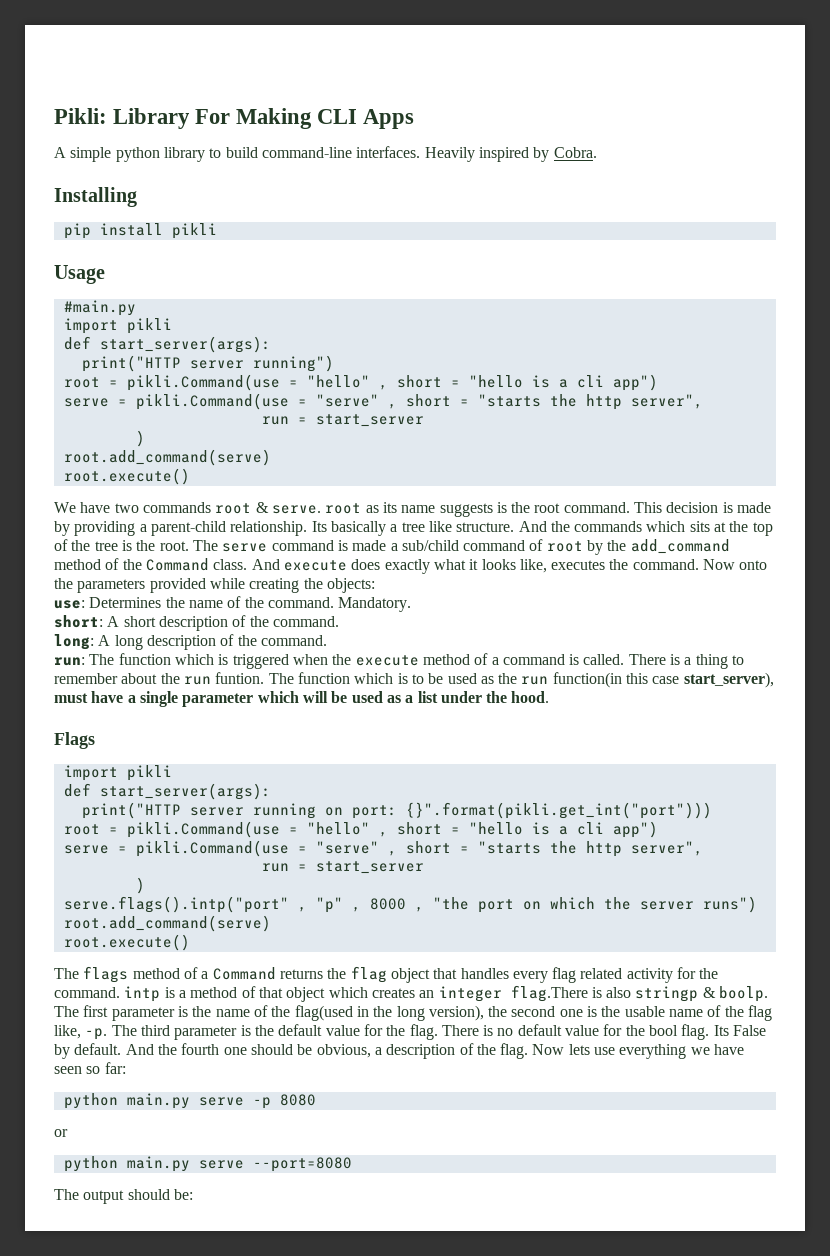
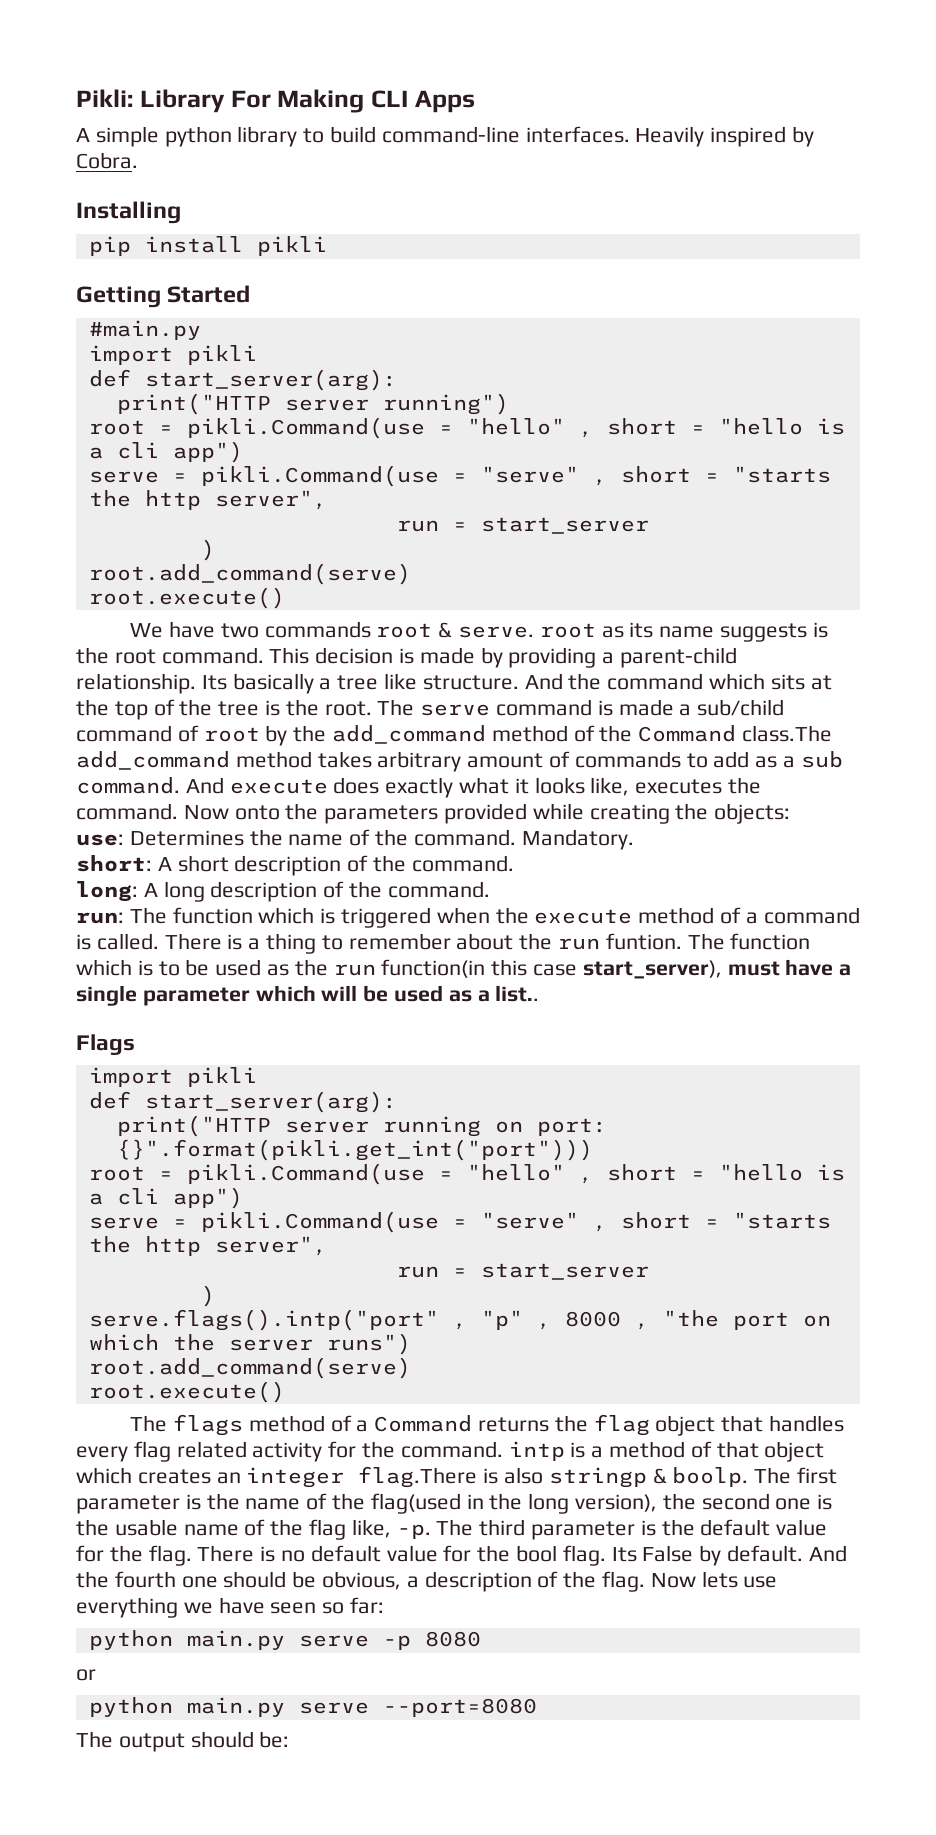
- Usage
+ Getting Started
  #main.py
  import pikli
- def start_server(args):
+ def start_server(arg):
- And the commands which sits at the top of the tree is the root.
+ And the command which sits at the top of the tree is the root.
- The serve command is made a sub/child command of root by the add_command method of the Command class.
+ The serve command is made a sub/child command of root by the add_command method of the Command class.The add_command method takes arbitrary amount of commands to add as a sub command.
- The function which is to be used as the run function(in this case start_server), must have a single parameter which will be used as a list under the hood.
+ The function which is to be used as the run function(in this case start_server), must have a single parameter which will be used as a list..
  Flags
  import pikli
- def start_server(args):
+ def start_server(arg):

